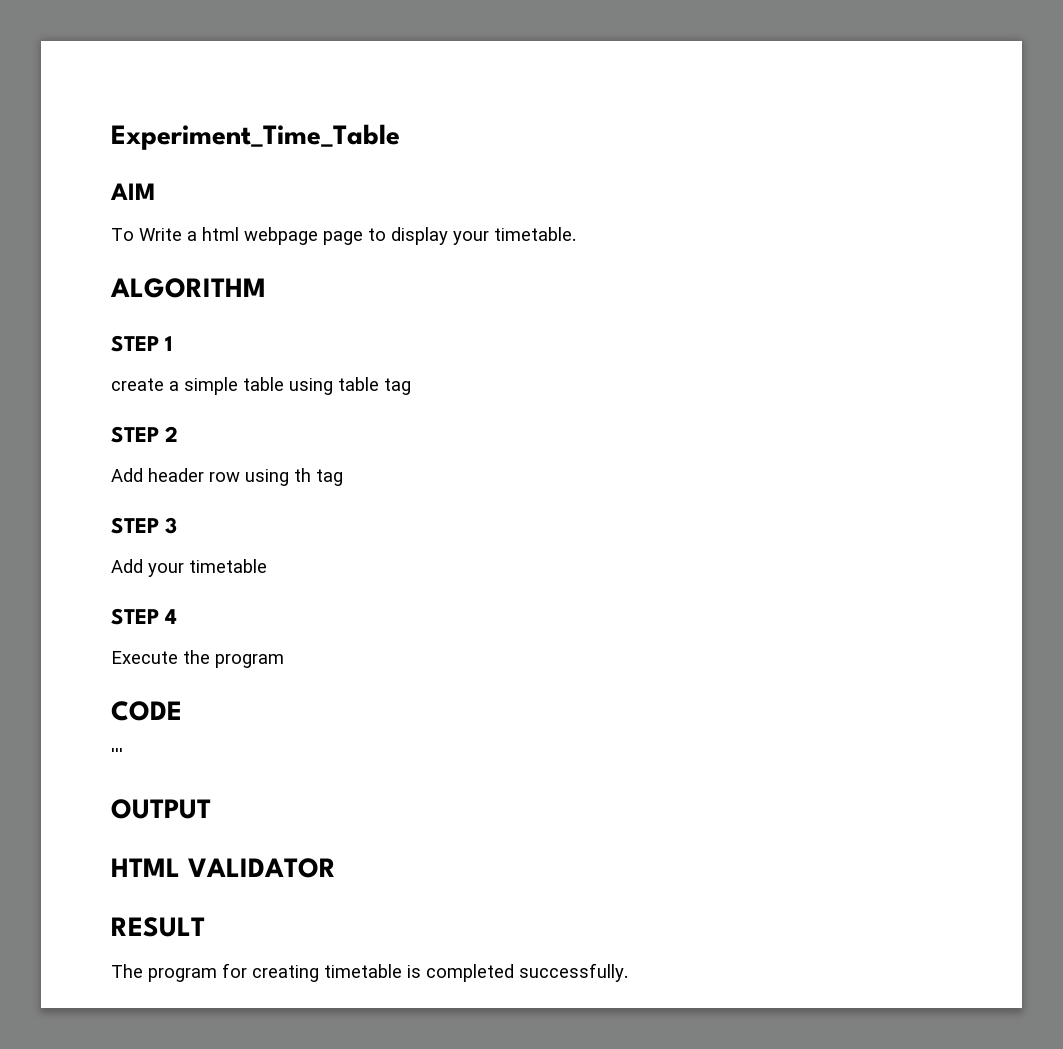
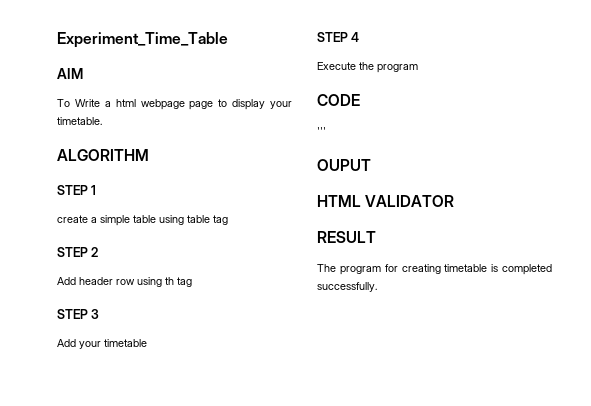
- OUTPUT
+ OUPUT

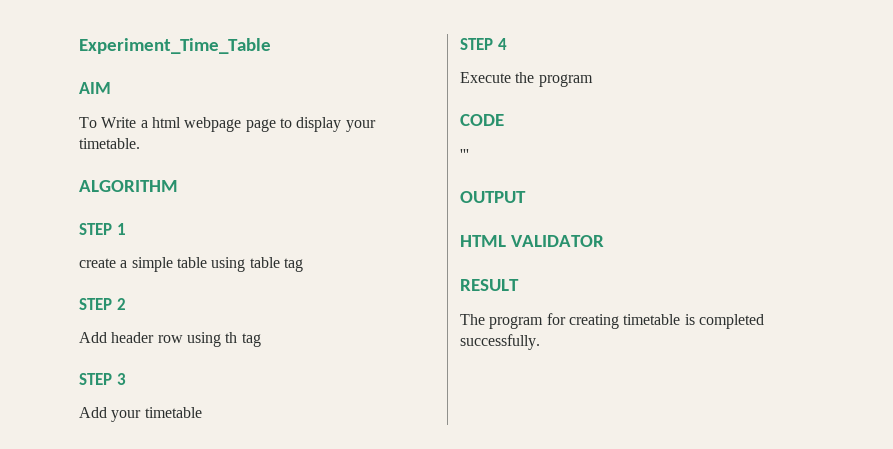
- OUPUT
+ OUTPUT

